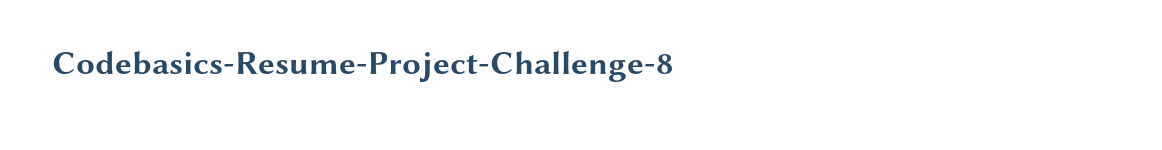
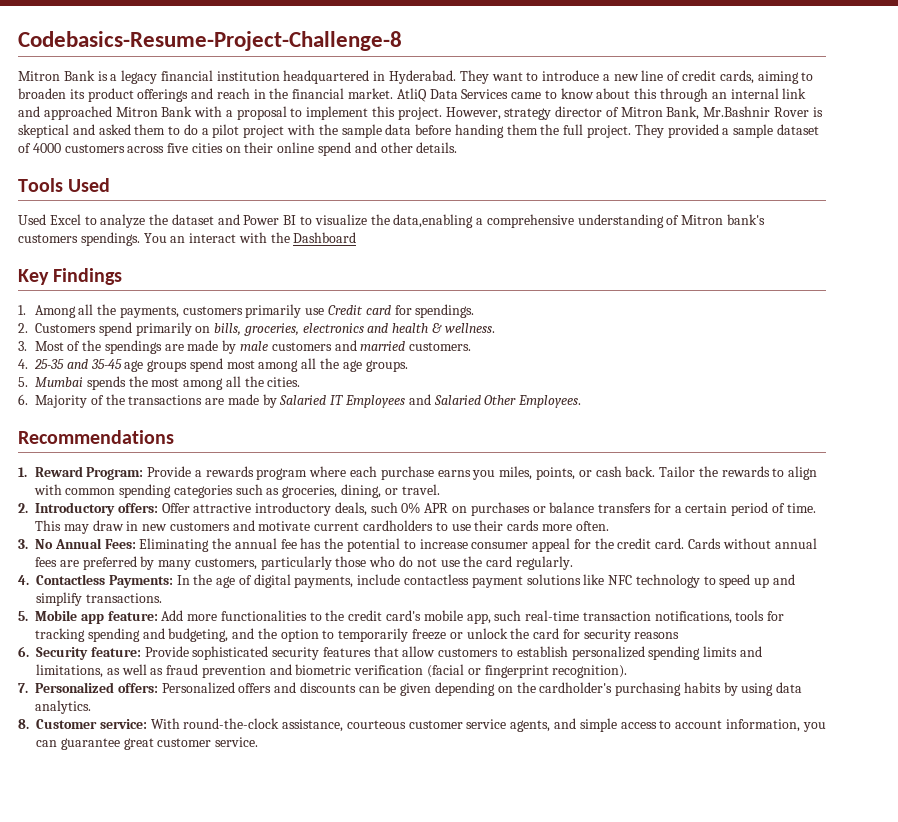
+ Mitron Bank is a legacy financial institution headquartered in Hyderabad. They want to introduce a new line of credit cards, aiming to broaden its product offerings and reach in the financial market. AtliQ Data Services came to know about this through an internal link and approached Mitron Bank with a proposal to implement this project. However, strategy director of Mitron Bank, Mr.Bashnir Rover is skeptical and asked them to do a pilot project with the sample data before handing them the full project. They provided a sample dataset of 4000 customers across five cities on their online spend and other details.
+ Tools Used
+ Used Excel to analyze the dataset and Power BI to visualize the data,enabling a comprehensive understanding of Mitron bank's customers spendings. You an interact with the Dashboard
+ Key Findings
+ 1. Among all the payments, customers primarily use Credit card for spendings.
+ 2. Customers spend primarily on bills, groceries, electronics and health & wellness.
+ 3. Most of the spendings are made by male customers and married customers.
+ 4. 25-35 and 35-45 age groups spend most among all the age groups.
+ 5. Mumbai spends the most among all the cities.
+ 6. Majority of the transactions are made by Salaried IT Employees and Salaried Other Employees.
+ Recommendations
+ 1. Reward Program: Provide a rewards program where each purchase earns you miles, points, or cash back. Tailor the rewards to align with common spending categories such as groceries, dining, or travel.
+ 2. Introductory offers: Offer attractive introductory deals, such 0% APR on purchases or balance transfers for a certain period of time. This may draw in new customers and motivate current cardholders to use their cards more often.
+ 3. No Annual Fees: Eliminating the annual fee has the potential to increase consumer appeal for the credit card. Cards without annual fees are preferred by many customers, particularly those who do not use the card regularly.
+ 4. Contactless Payments: In the age of digital payments, include contactless payment solutions like NFC technology to speed up and simplify transactions.
+ 5. Mobile app feature: Add more functionalities to the credit card's mobile app, such real-time transaction notifications, tools for tracking spending and budgeting, and the option to temporarily freeze or unlock the card for security reasons
+ 6. Security feature: Provide sophisticated security features that allow customers to establish personalized spending limits and limitations, as well as fraud prevention and biometric verification (facial or fingerprint recognition).
+ 7. Personalized offers: Personalized offers and discounts can be given depending on the cardholder's purchasing habits by using data analytics.
+ 8. Customer service: With round-the-clock assistance, courteous customer service agents, and simple access to account information, you can guarantee great customer service.

